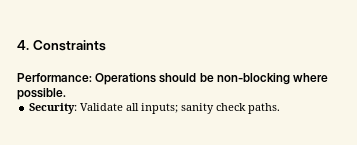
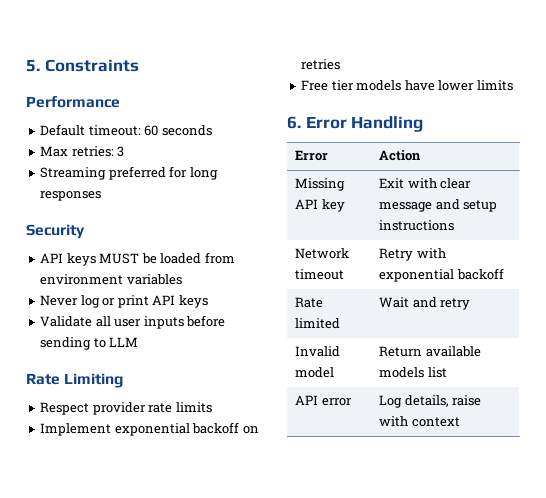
- 4. Constraints
+ 5. Constraints
- Performance: Operations should be non-blocking where possible.
- Security: Validate all inputs; sanity check paths.
+ Performance
+ Default timeout: 60 seconds
+ Max retries: 3
+ Streaming preferred for long responses
+ Security
+ API keys MUST be loaded from environment variables
+ Never log or print API keys
+ Validate all user inputs before sending to LLM
+ Rate Limiting
+ Respect provider rate limits
+ Implement exponential backoff on retries
+ Free tier models have lower limits
+ 6. Error Handling
+ Error | Action
+ Missing API key | Exit with clear message and setup instructions
+ Network timeout | Retry with exponential backoff
+ Rate limited | Wait and retry
+ Invalid model | Return available models list
+ API error | Log details, raise with context

